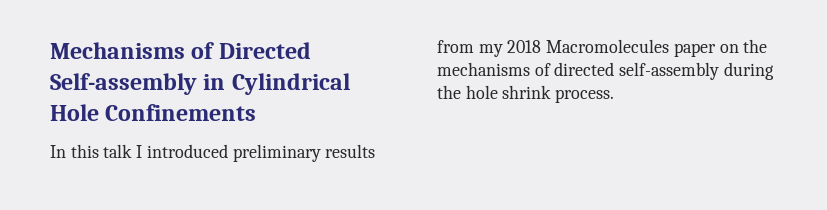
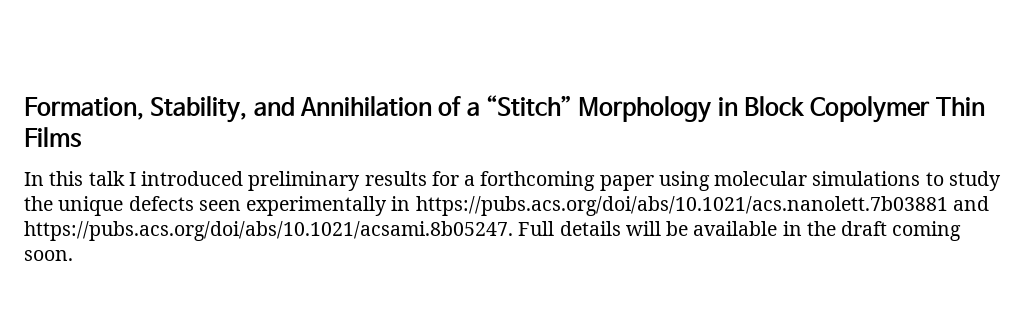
- Mechanisms of Directed Self-assembly in Cylindrical Hole Confinements
+ Formation, Stability, and Annihilation of a “Stitch” Morphology in Block Copolymer Thin Films
- In this talk I introduced preliminary results from my 2018 Macromolecules paper on the mechanisms of directed self-assembly during the hole shrink process.
+ In this talk I introduced preliminary results for a forthcoming paper using molecular simulations to study the unique defects seen experimentally in https://pubs.acs.org/doi/abs/10.1021/acs.nanolett.7b03881 and https://pubs.acs.org/doi/abs/10.1021/acsami.8b05247. Full details will be available in the draft coming soon.

